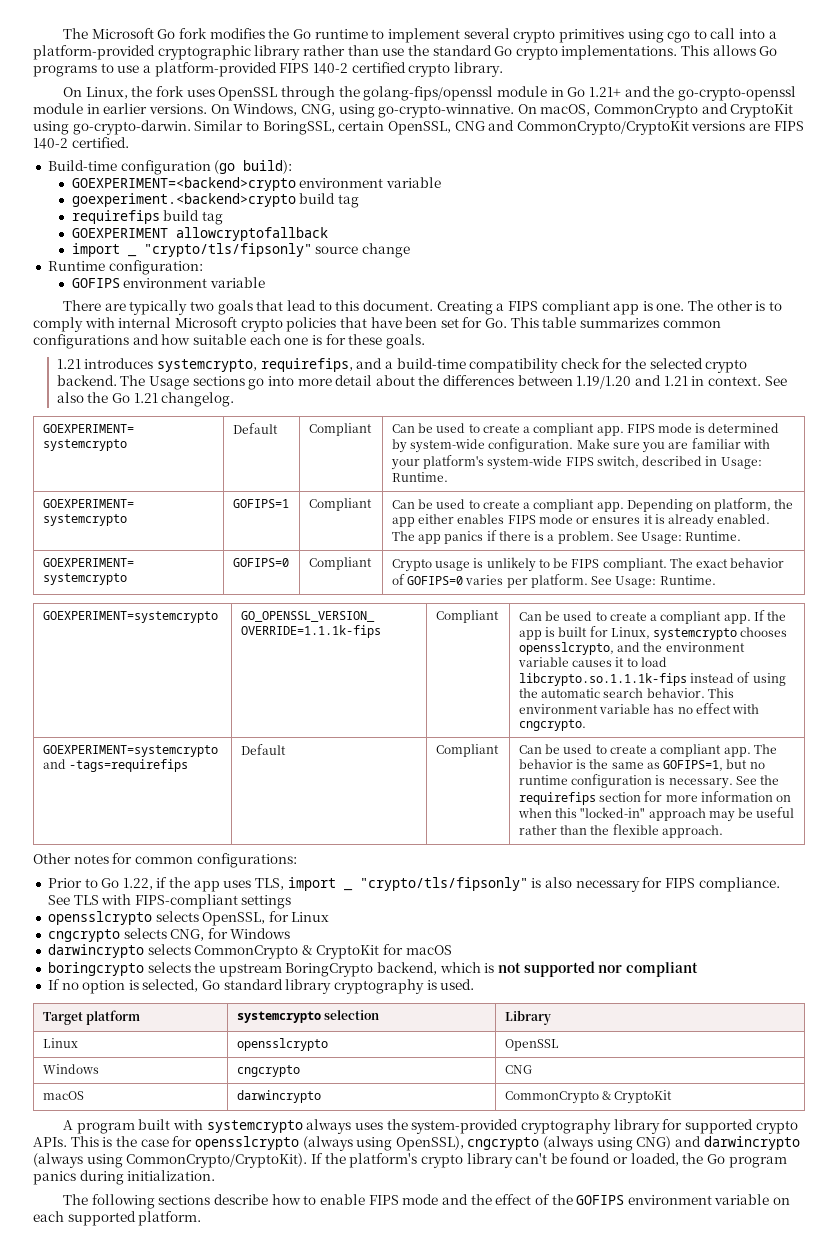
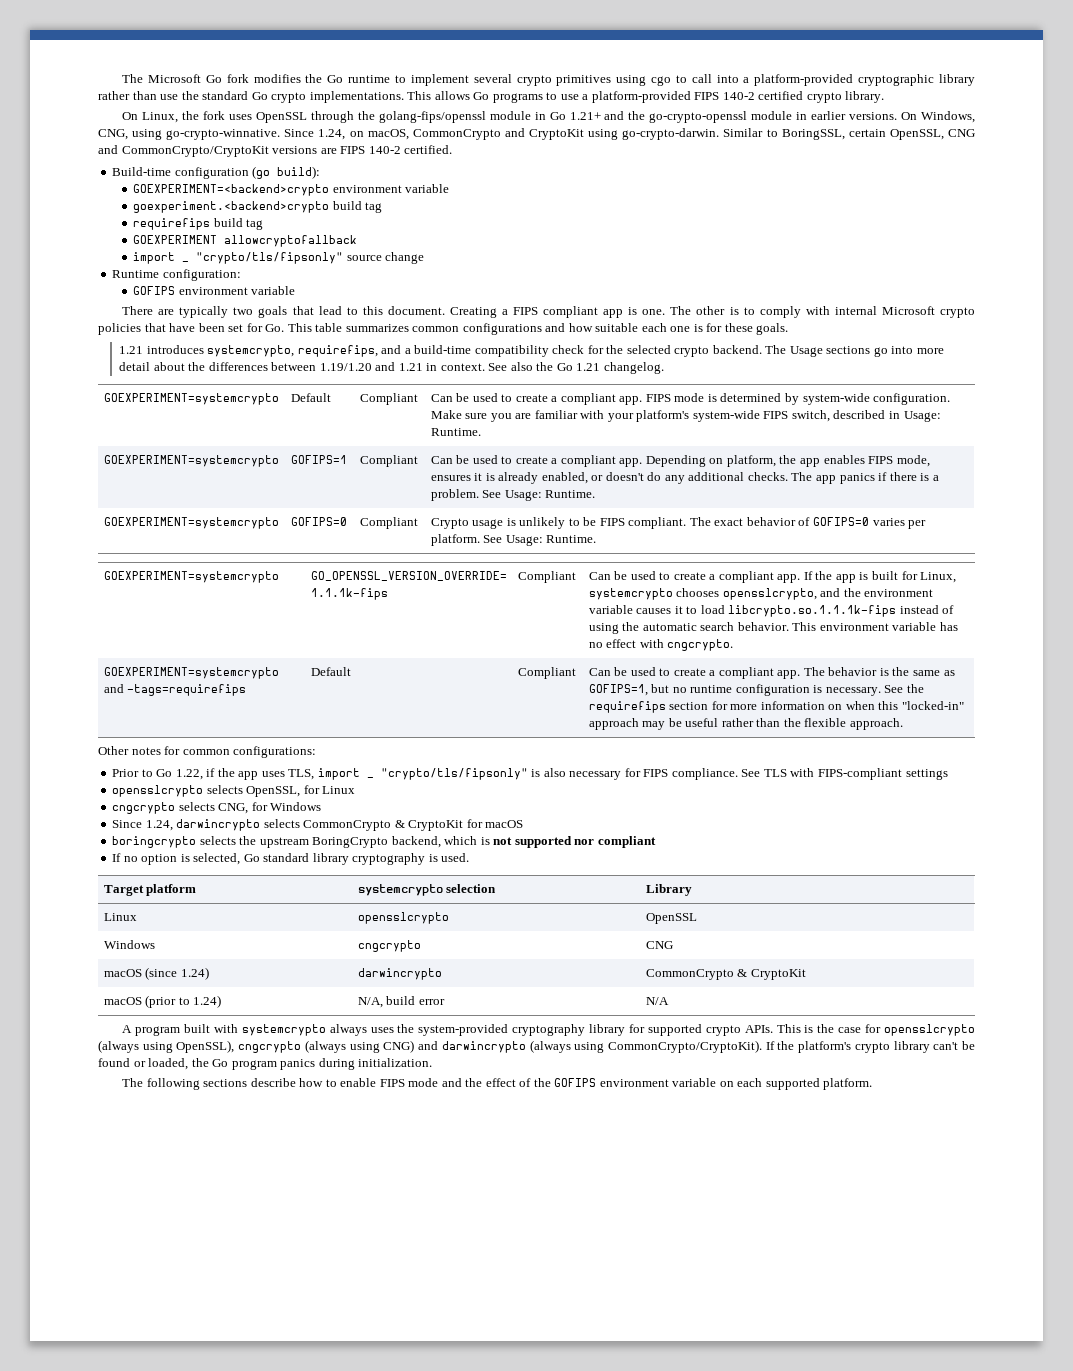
- On macOS, CommonCrypto and CryptoKit using go-crypto-darwin.
+ Since 1.24, on macOS, CommonCrypto and CryptoKit using go-crypto-darwin.
- Depending on platform, the app either enables FIPS mode or ensures it is already enabled.
+ Depending on platform, the app enables FIPS mode, ensures it is already enabled, or doesn't do any additional checks.
- darwincrypto selects CommonCrypto & CryptoKit for macOS
+ Since 1.24, darwincrypto selects CommonCrypto & CryptoKit for macOS
- macOS | darwincrypto | CommonCrypto & CryptoKit
+ macOS (since 1.24) | darwincrypto | CommonCrypto & CryptoKit
+ macOS (prior to 1.24) | N/A, build error | N/A

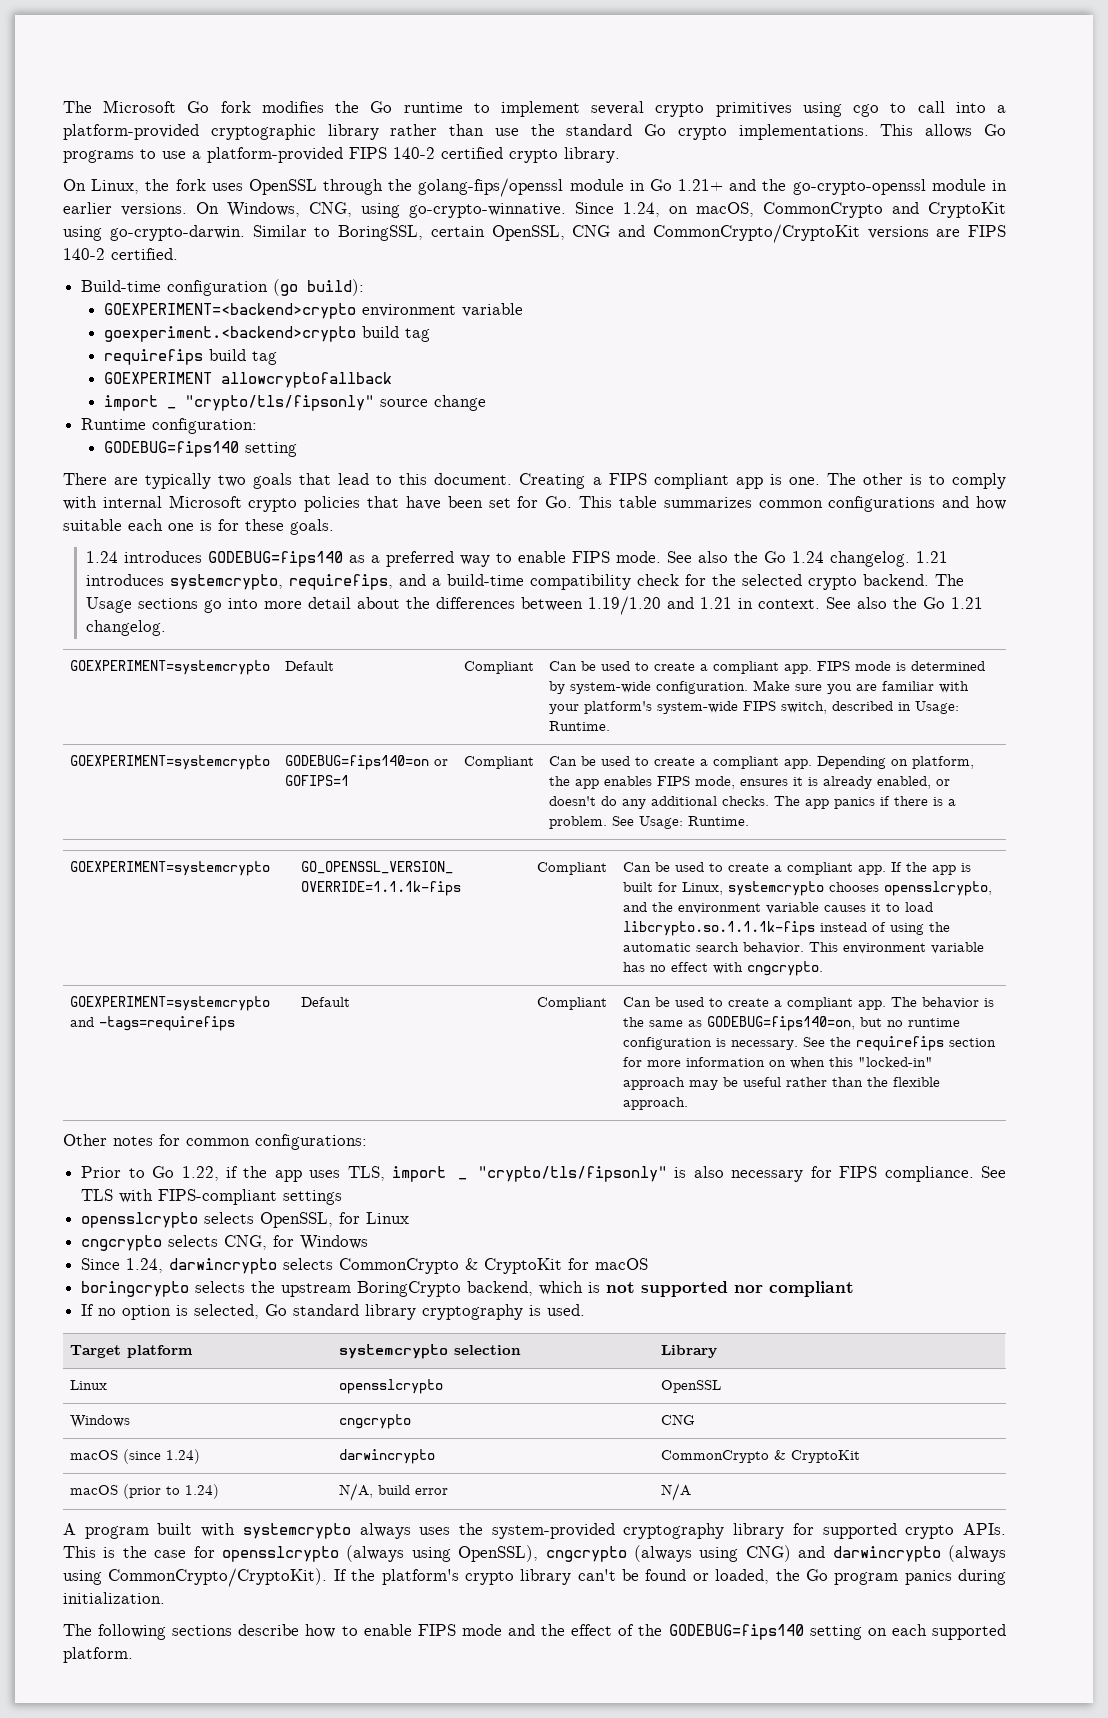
  Runtime configuration:
- GOFIPS environment variable
+ GODEBUG=fips140 setting
+ 1.24 introduces GODEBUG=fips140 as a preferred way to enable FIPS mode. See also the Go 1.24 changelog.
- GOFIPS=1
+ GODEBUG=fips140=on or GOFIPS=1
- GOEXPERIMENT=systemcrypto | GOFIPS=0 | Compliant | Crypto usage is unlikely to be FIPS compliant. The exact behavior of GOFIPS=0 varies per platform. See Usage: Runtime.
- The behavior is the same as GOFIPS=1, but no runtime configuration is necessary.
+ The behavior is the same as GODEBUG=fips140=on, but no runtime configuration is necessary.
- The following sections describe how to enable FIPS mode and the effect of the GOFIPS environment variable on each supported platform.
+ The following sections describe how to enable FIPS mode and the effect of the GODEBUG=fips140 setting on each supported platform.

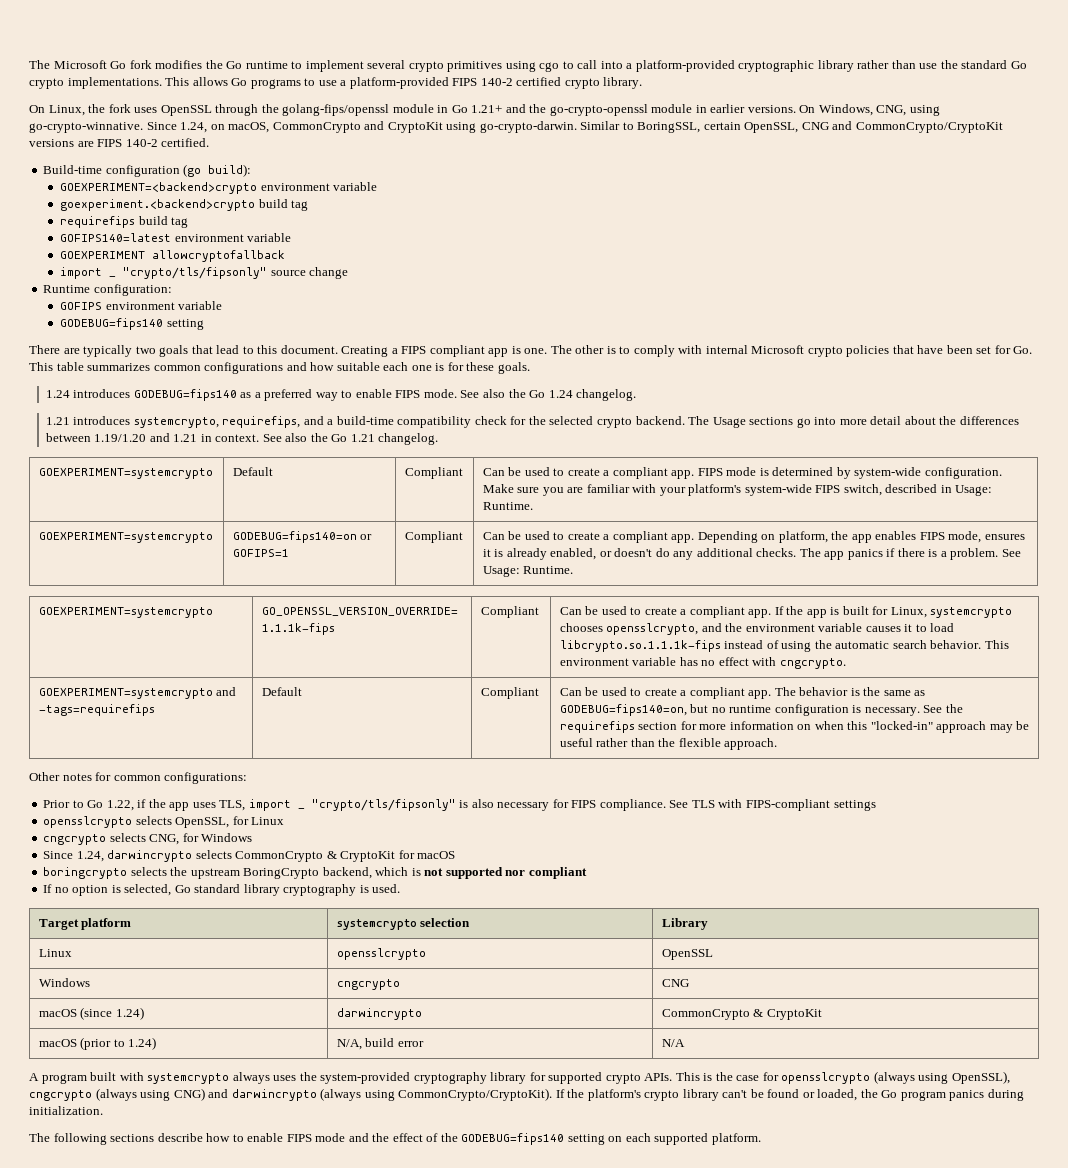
+ GOFIPS140=latest environment variable
+ GOFIPS environment variable
- See also the Go 1.24 changelog. 1.21 introduces systemcrypto, requirefips, and a build-time compatibility check for the selected crypto backend.
+ See also the Go 1.24 changelog.
+ 1.21 introduces systemcrypto, requirefips, and a build-time compatibility check for the selected crypto backend.

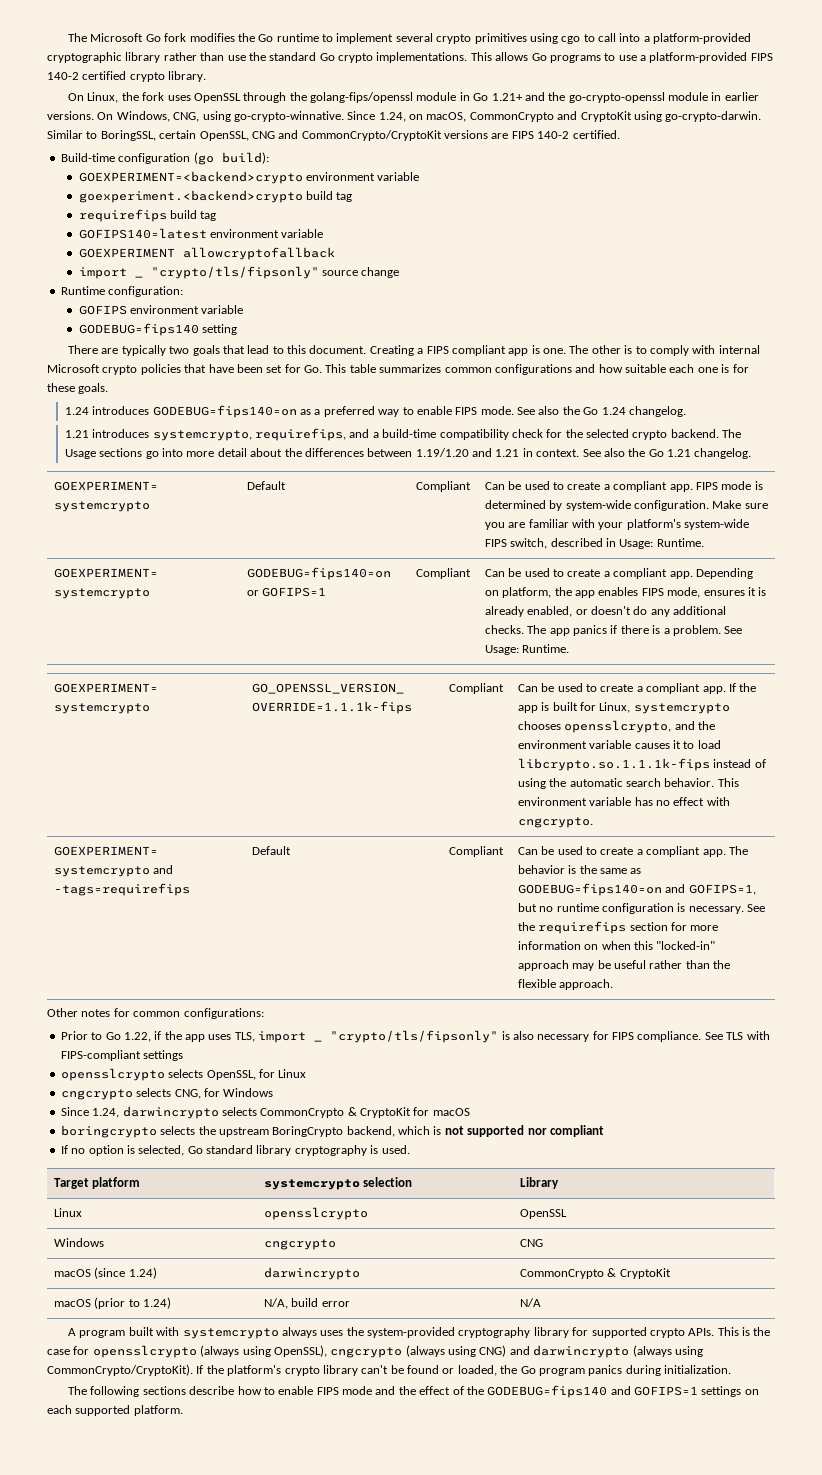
- 1.24 introduces GODEBUG=fips140 as a preferred way to enable FIPS mode.
+ 1.24 introduces GODEBUG=fips140=on as a preferred way to enable FIPS mode.
- The behavior is the same as GODEBUG=fips140=on, but no runtime configuration is necessary.
+ The behavior is the same as GODEBUG=fips140=on and GOFIPS=1, but no runtime configuration is necessary.
- The following sections describe how to enable FIPS mode and the effect of the GODEBUG=fips140 setting on each supported platform.
+ The following sections describe how to enable FIPS mode and the effect of the GODEBUG=fips140 and GOFIPS=1 settings on each supported platform.

